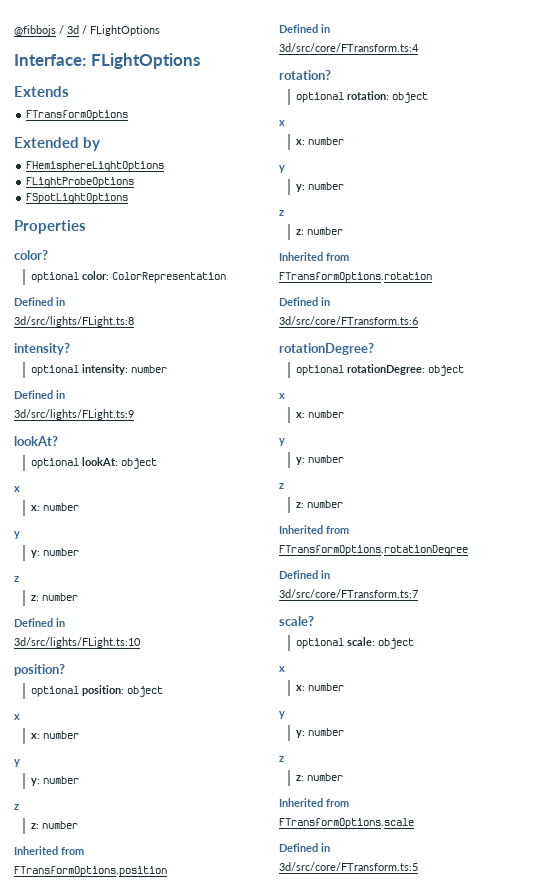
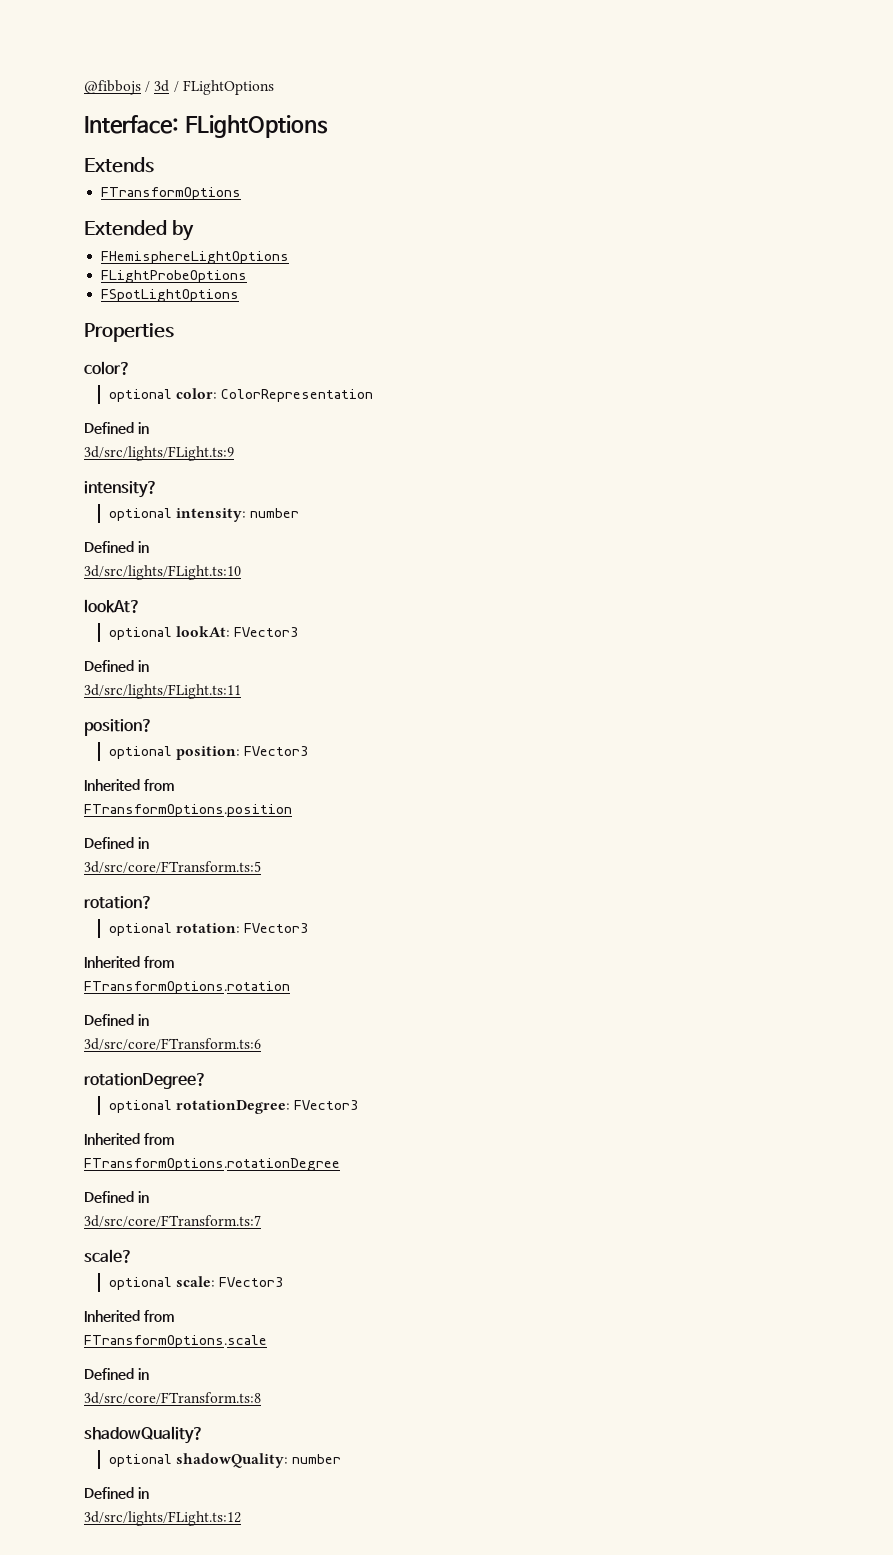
- 3d/src/lights/FLight.ts:8
+ 3d/src/lights/FLight.ts:9
- 3d/src/lights/FLight.ts:9
+ 3d/src/lights/FLight.ts:10
- optional lookAt: object
- x
- x: number
- y
- y: number
- z
- z: number
+ optional lookAt: FVector3
  Defined in
- 3d/src/lights/FLight.ts:10
+ 3d/src/lights/FLight.ts:11
- optional position: object
- x
- x: number
- y
- y: number
- z
- z: number
+ optional position: FVector3
- 3d/src/core/FTransform.ts:4
+ 3d/src/core/FTransform.ts:5
- optional rotation: object
- x
- x: number
- y
- y: number
- z
- z: number
+ optional rotation: FVector3
- optional rotationDegree: object
- x
- x: number
- y
- y: number
- z
- z: number
+ optional rotationDegree: FVector3
- optional scale: object
- x
- x: number
- y
- y: number
- z
- z: number
+ optional scale: FVector3
- 3d/src/core/FTransform.ts:5
+ 3d/src/core/FTransform.ts:8
+ shadowQuality?
+ optional shadowQuality: number
+ Defined in
+ 3d/src/lights/FLight.ts:12

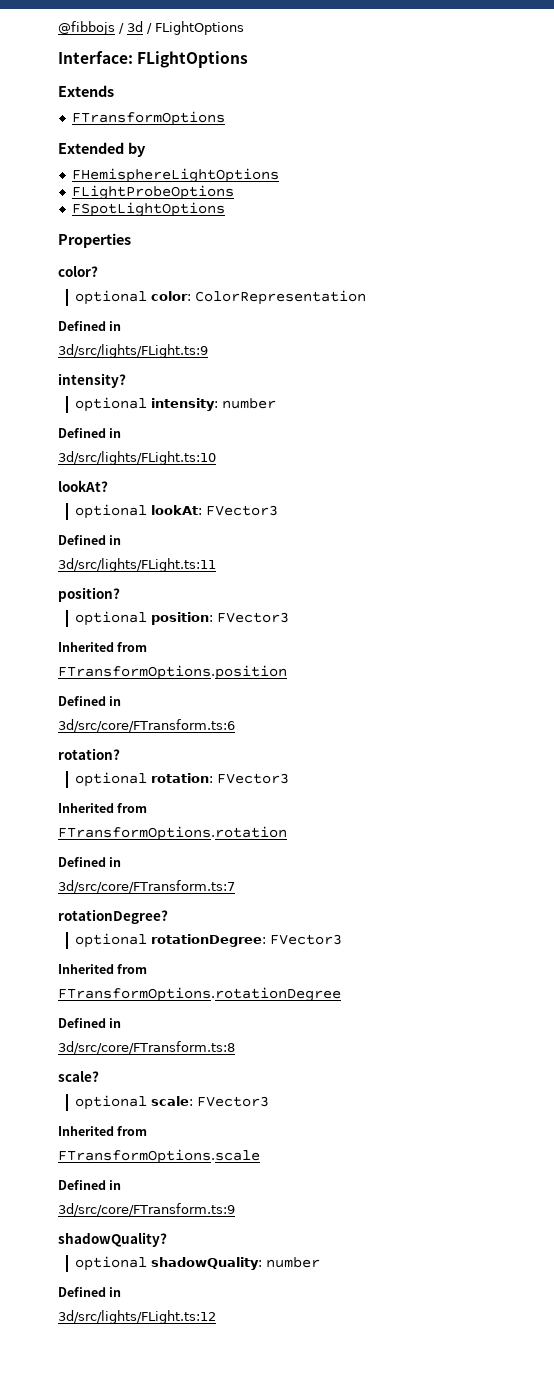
- 3d/src/core/FTransform.ts:5
+ 3d/src/core/FTransform.ts:6
- 3d/src/core/FTransform.ts:6
+ 3d/src/core/FTransform.ts:7
- 3d/src/core/FTransform.ts:7
+ 3d/src/core/FTransform.ts:8
- 3d/src/core/FTransform.ts:8
+ 3d/src/core/FTransform.ts:9

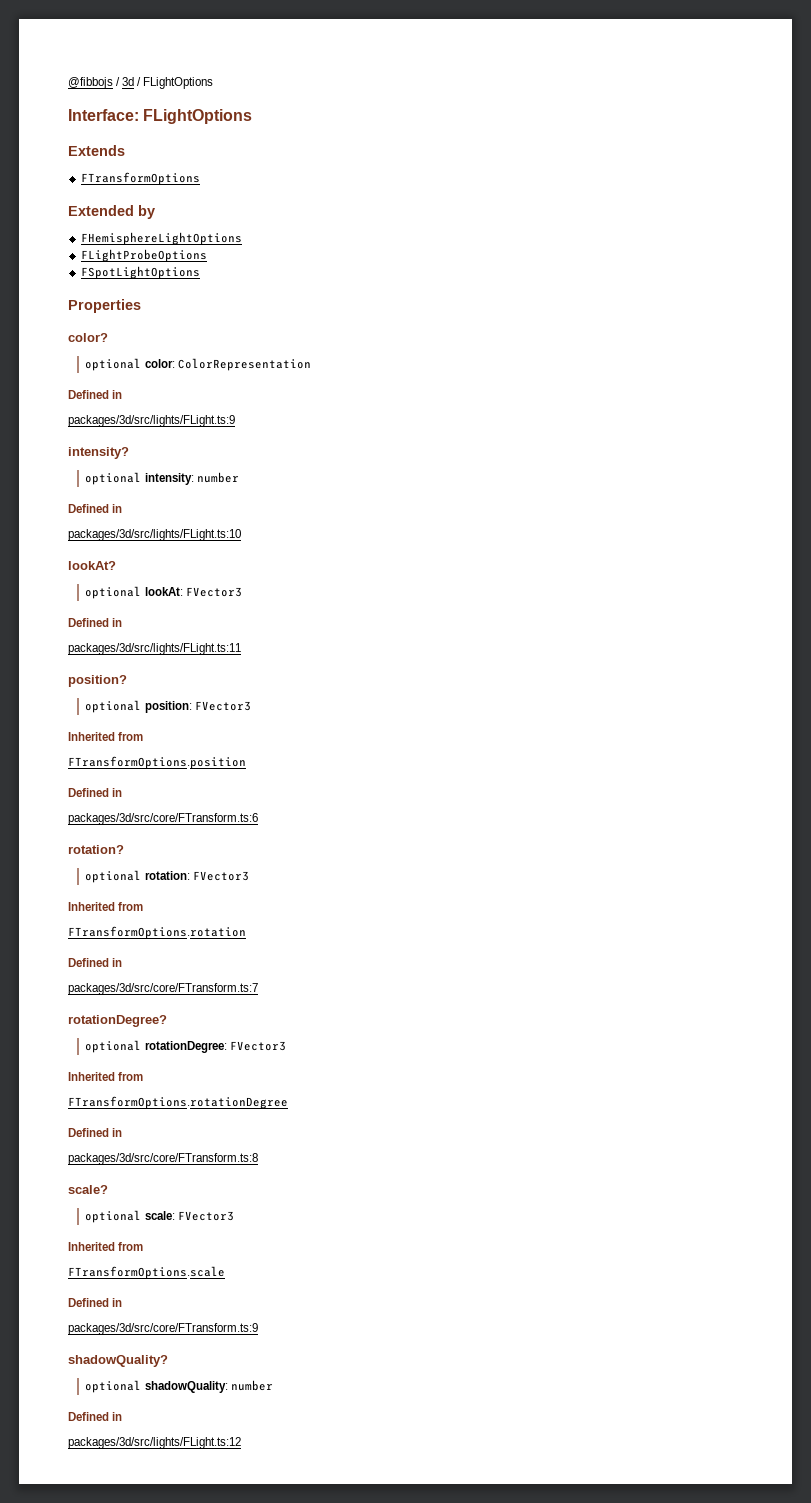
- 3d/src/lights/FLight.ts:9
+ packages/3d/src/lights/FLight.ts:9
- 3d/src/lights/FLight.ts:10
+ packages/3d/src/lights/FLight.ts:10
- 3d/src/lights/FLight.ts:11
+ packages/3d/src/lights/FLight.ts:11
- 3d/src/core/FTransform.ts:6
+ packages/3d/src/core/FTransform.ts:6
- 3d/src/core/FTransform.ts:7
+ packages/3d/src/core/FTransform.ts:7
- 3d/src/core/FTransform.ts:8
+ packages/3d/src/core/FTransform.ts:8
- 3d/src/core/FTransform.ts:9
+ packages/3d/src/core/FTransform.ts:9
- 3d/src/lights/FLight.ts:12
+ packages/3d/src/lights/FLight.ts:12

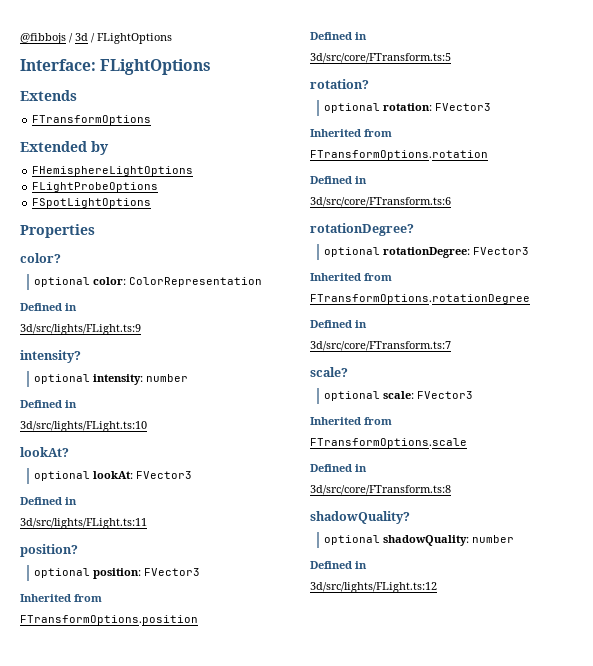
- packages/3d/src/lights/FLight.ts:9
+ 3d/src/lights/FLight.ts:9
- packages/3d/src/lights/FLight.ts:10
+ 3d/src/lights/FLight.ts:10
- packages/3d/src/lights/FLight.ts:11
+ 3d/src/lights/FLight.ts:11
- packages/3d/src/core/FTransform.ts:6
+ 3d/src/core/FTransform.ts:5
- packages/3d/src/core/FTransform.ts:7
+ 3d/src/core/FTransform.ts:6
- packages/3d/src/core/FTransform.ts:8
+ 3d/src/core/FTransform.ts:7
- packages/3d/src/core/FTransform.ts:9
+ 3d/src/core/FTransform.ts:8
- packages/3d/src/lights/FLight.ts:12
+ 3d/src/lights/FLight.ts:12

